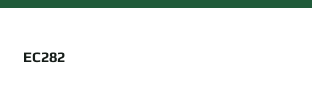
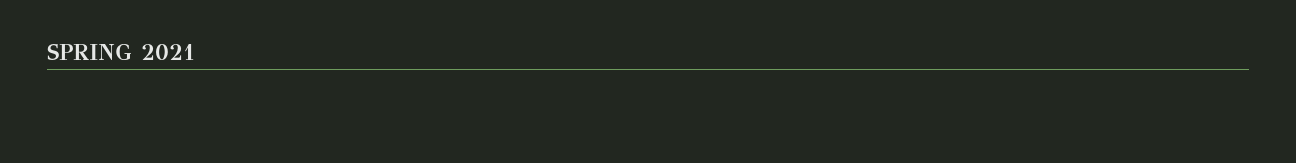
- EC282
+ SPRING 2021

